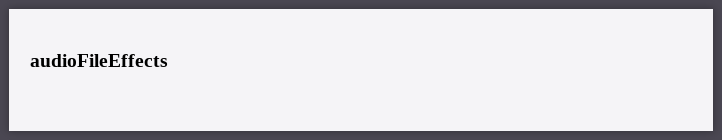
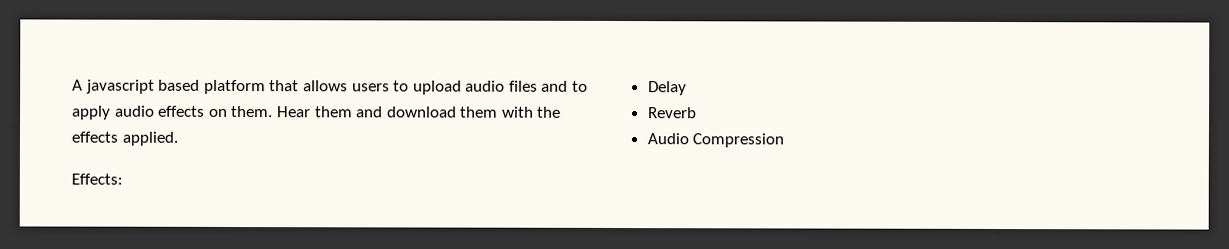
- audioFileEffects
+ A javascript based platform that allows users to upload audio files and to apply audio effects on them. Hear them and download them with the effects applied.
+ Effects:
+ Delay
+ Reverb
+ Audio Compression

